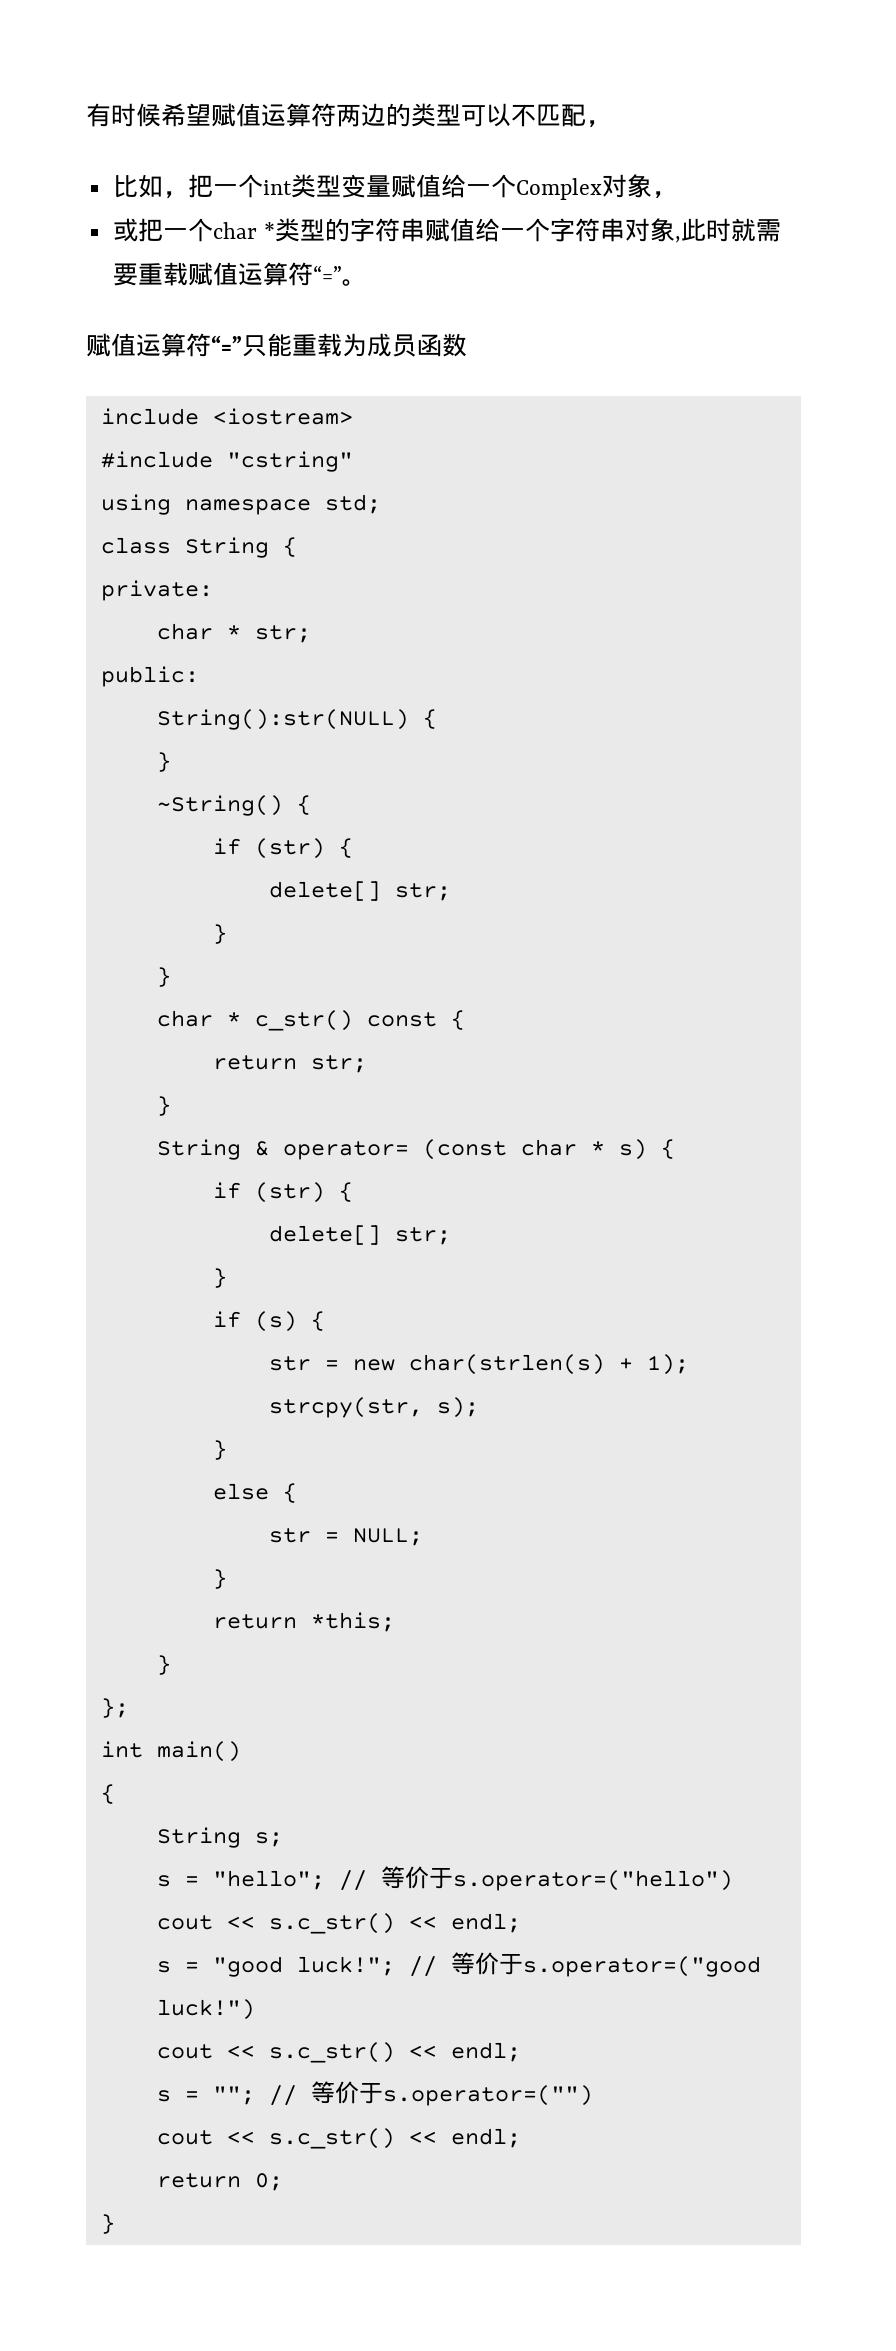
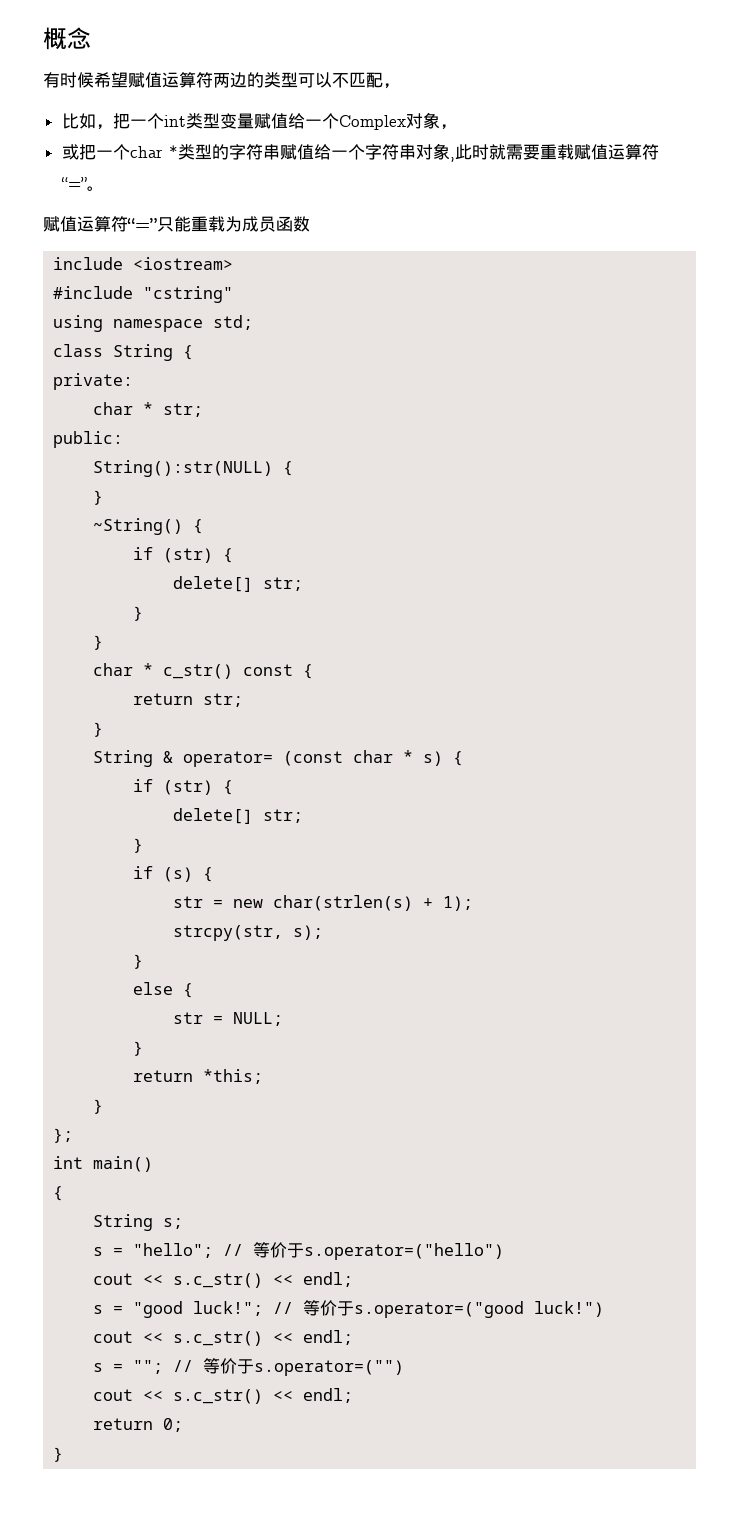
+ 概念

